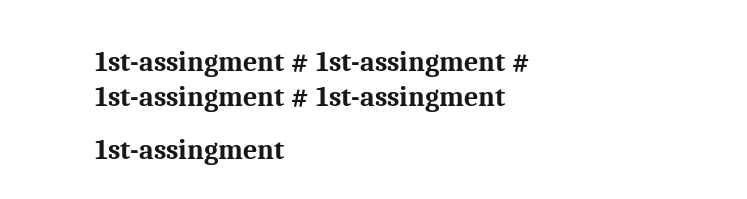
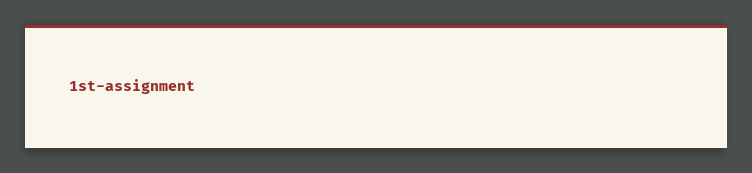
- 1st-assingment # 1st-assingment # 1st-assingment # 1st-assingment
- 1st-assingment
+ 1st-assignment

